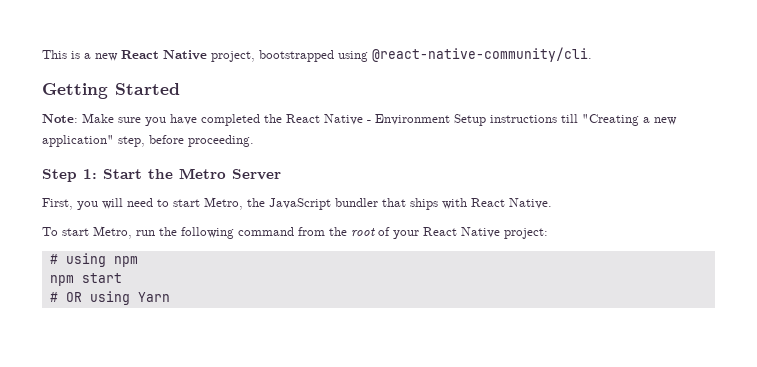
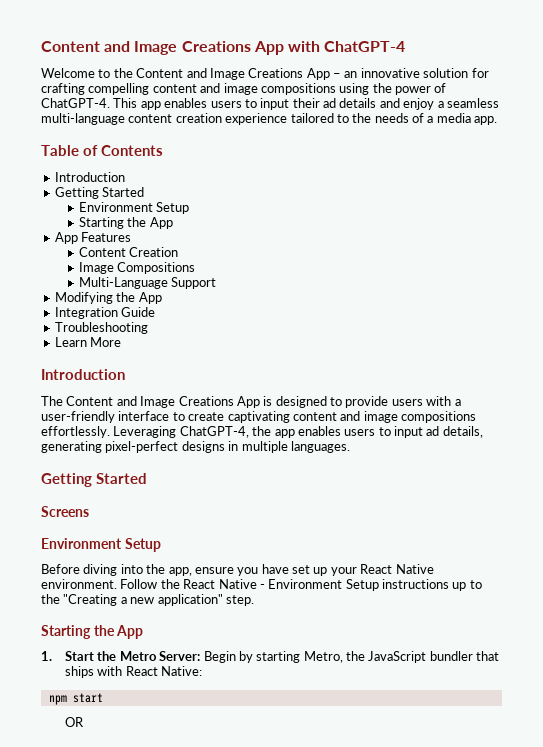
- This is a new React Native project, bootstrapped using @react-native-community/cli.
+ Content and Image Creations App with ChatGPT-4
+ Welcome to the Content and Image Creations App – an innovative solution for crafting compelling content and image compositions using the power of ChatGPT-4. This app enables users to input their ad details and enjoy a seamless multi-language content creation experience tailored to the needs of a media app.
+ Table of Contents
+ Introduction
  Getting Started
- Note: Make sure you have completed the React Native - Environment Setup instructions till "Creating a new application" step, before proceeding.
- Step 1: Start the Metro Server
- First, you will need to start Metro, the JavaScript bundler that ships with React Native.
- To start Metro, run the following command from the root of your React Native project:
- # using npm
+ Environment Setup
+ Starting the App
+ App Features
+ Content Creation
+ Image Compositions
+ Multi-Language Support
+ Modifying the App
+ Integration Guide
+ Troubleshooting
+ Learn More
+ Introduction
+ The Content and Image Creations App is designed to provide users with a user-friendly interface to create captivating content and image compositions effortlessly. Leveraging ChatGPT-4, the app enables users to input ad details, generating pixel-perfect designs in multiple languages.
+ Getting Started
+ Screens
+ Environment Setup
+ Before diving into the app, ensure you have set up your React Native environment. Follow the React Native - Environment Setup instructions up to the "Creating a new application" step.
+ Starting the App
+ 1. Start the Metro Server: Begin by starting Metro, the JavaScript bundler that ships with React Native:
  npm start
- # OR using Yarn
+ OR

